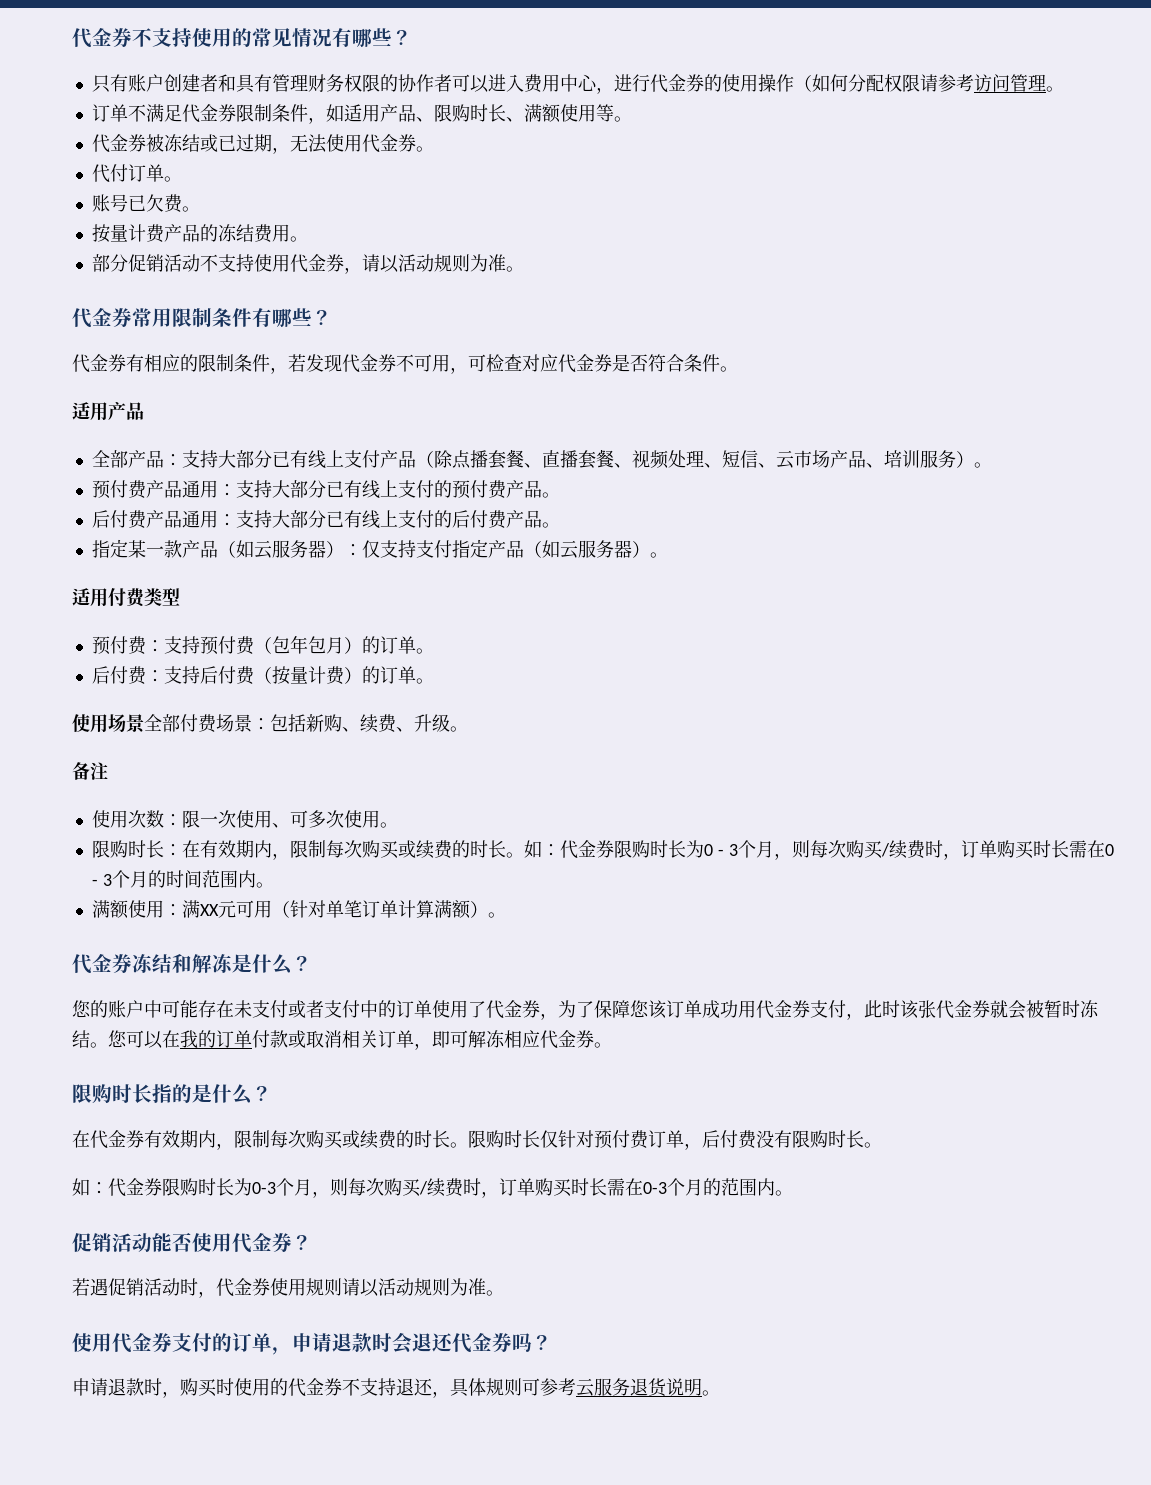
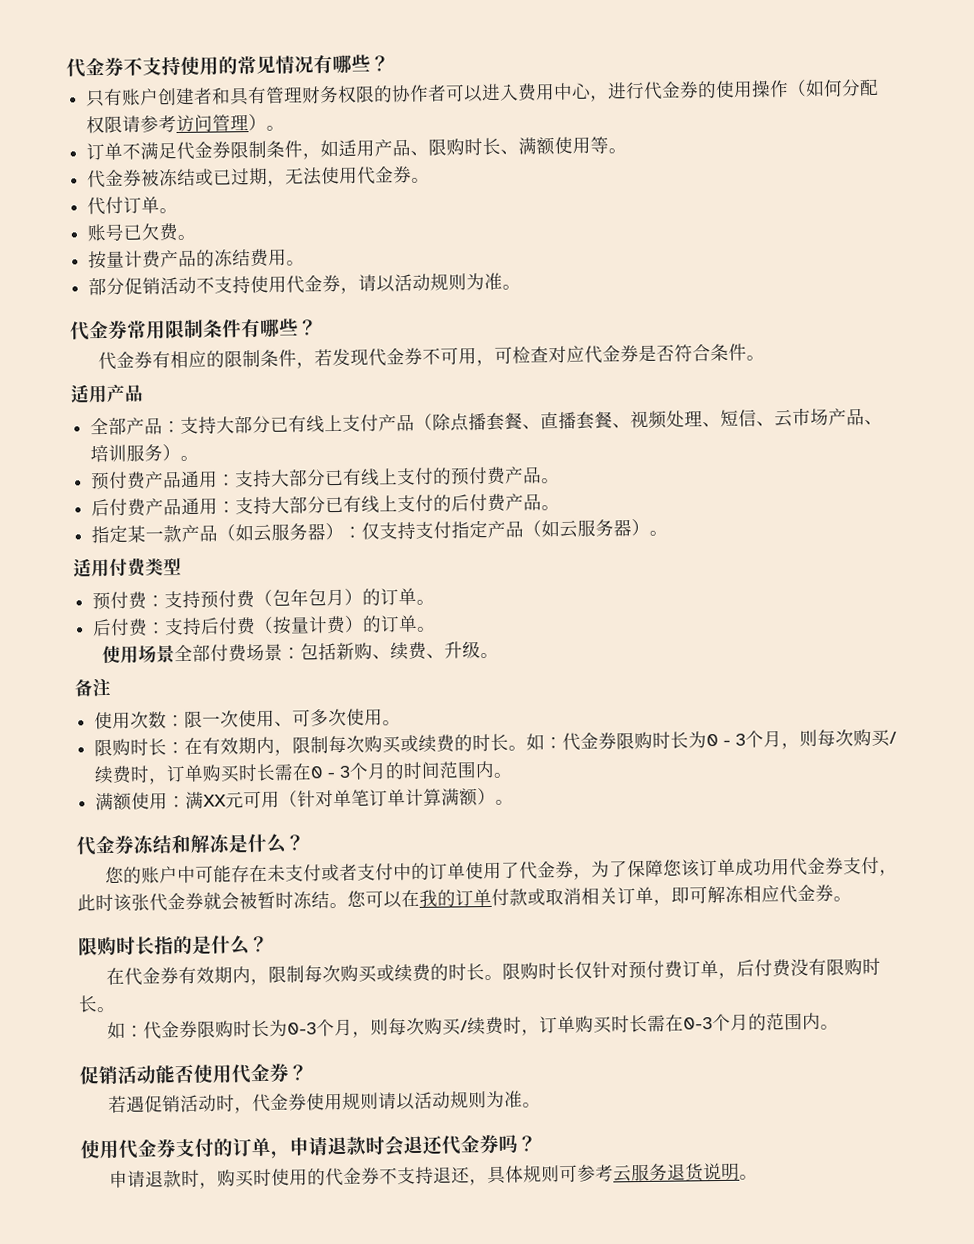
- 只有账户创建者和具有管理财务权限的协作者可以进入费用中心，进行代金券的使用操作（如何分配权限请参考访问管理。
+ 只有账户创建者和具有管理财务权限的协作者可以进入费用中心，进行代金券的使用操作（如何分配权限请参考访问管理）。

